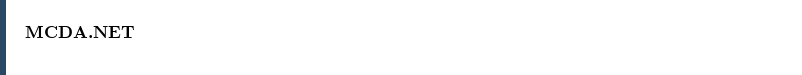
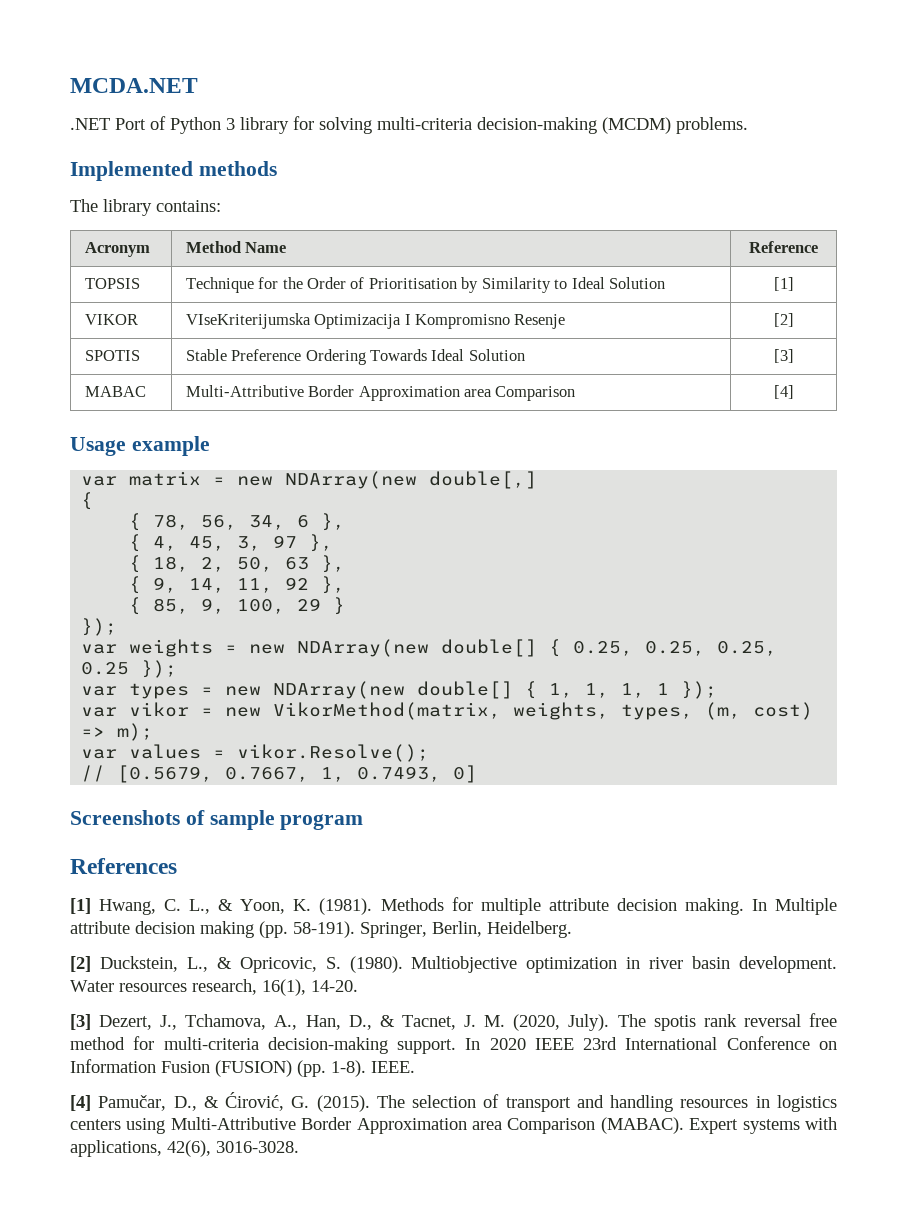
+ .NET Port of Python 3 library for solving multi-criteria decision-making (MCDM) problems.
+ Implemented methods
+ The library contains:
+ Acronym | Method Name | Reference
+ TOPSIS | Technique for the Order of Prioritisation by Similarity to Ideal Solution | [1]
+ VIKOR | VIseKriterijumska Optimizacija I Kompromisno Resenje | [2]
+ SPOTIS | Stable Preference Ordering Towards Ideal Solution | [3]
+ MABAC | Multi-Attributive Border Approximation area Comparison | [4]
+ Usage example
+ var matrix = new NDArray(new double[,]
+ {
+ { 78, 56, 34, 6 },
+ { 4, 45, 3, 97 },
+ { 18, 2, 50, 63 },
+ { 9, 14, 11, 92 },
+ { 85, 9, 100, 29 }
+ });
+ var weights = new NDArray(new double[] { 0.25, 0.25, 0.25, 0.25 });
+ var types = new NDArray(new double[] { 1, 1, 1, 1 });
+ var vikor = new VikorMethod(matrix, weights, types, (m, cost) => m);
+ var values = vikor.Resolve();
+ // [0.5679, 0.7667, 1, 0.7493, 0]
+ Screenshots of sample program
+ References
+ [1] Hwang, C. L., & Yoon, K. (1981). Methods for multiple attribute decision making. In Multiple attribute decision making (pp. 58-191). Springer, Berlin, Heidelberg.
+ [2] Duckstein, L., & Opricovic, S. (1980). Multiobjective optimization in river basin development. Water resources research, 16(1), 14-20.
+ [3] Dezert, J., Tchamova, A., Han, D., & Tacnet, J. M. (2020, July). The spotis rank reversal free method for multi-criteria decision-making support. In 2020 IEEE 23rd International Conference on Information Fusion (FUSION) (pp. 1-8). IEEE.
+ [4] Pamučar, D., & Ćirović, G. (2015). The selection of transport and handling resources in logistics centers using Multi-Attributive Border Approximation area Comparison (MABAC). Expert systems with applications, 42(6), 3016-3028.

